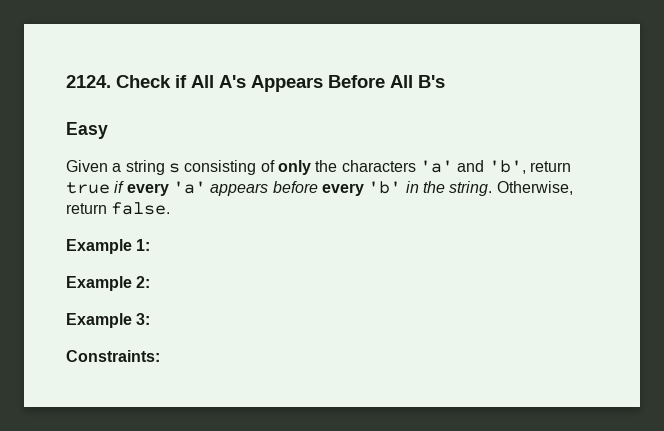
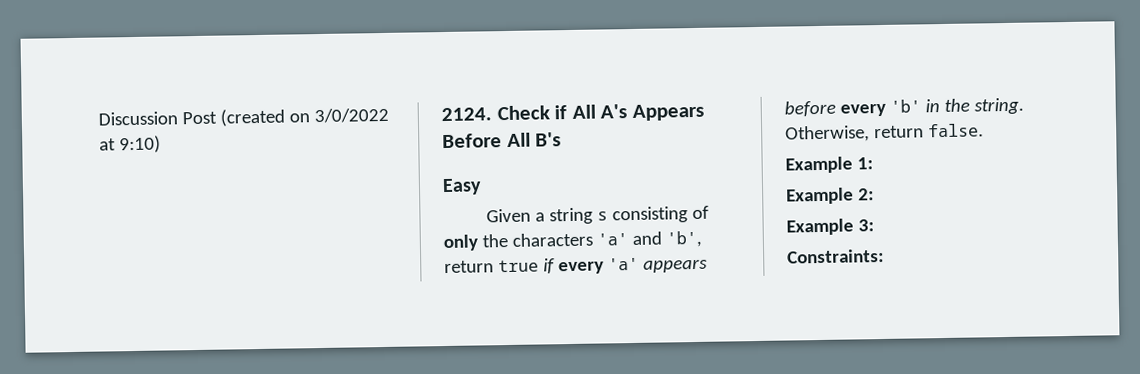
+ Discussion Post (created on 3/0/2022 at 9:10)

